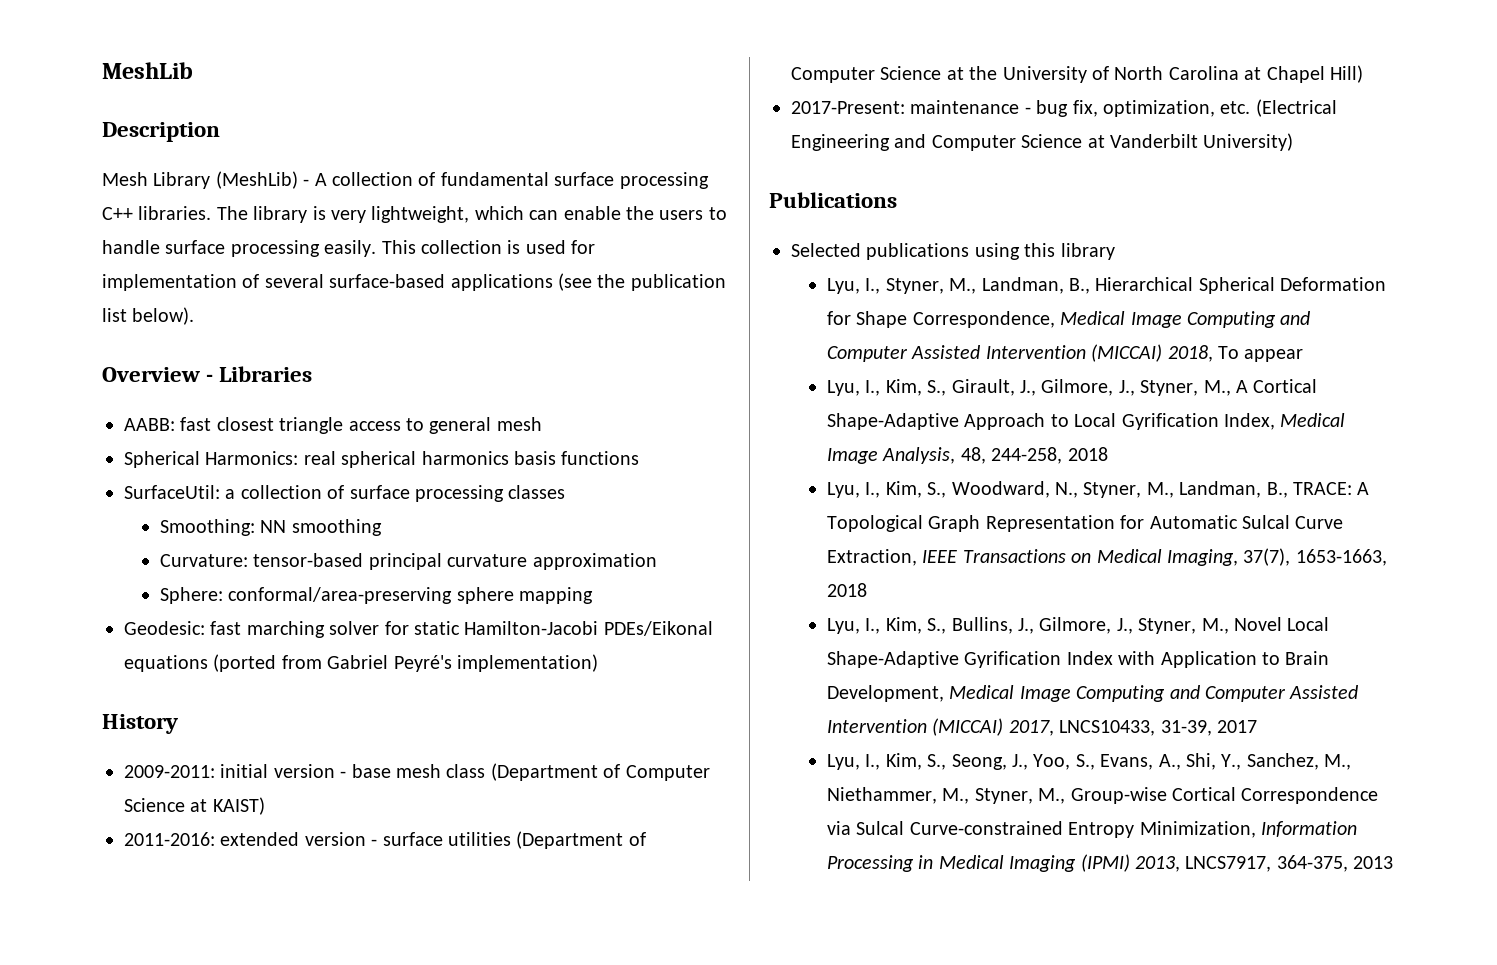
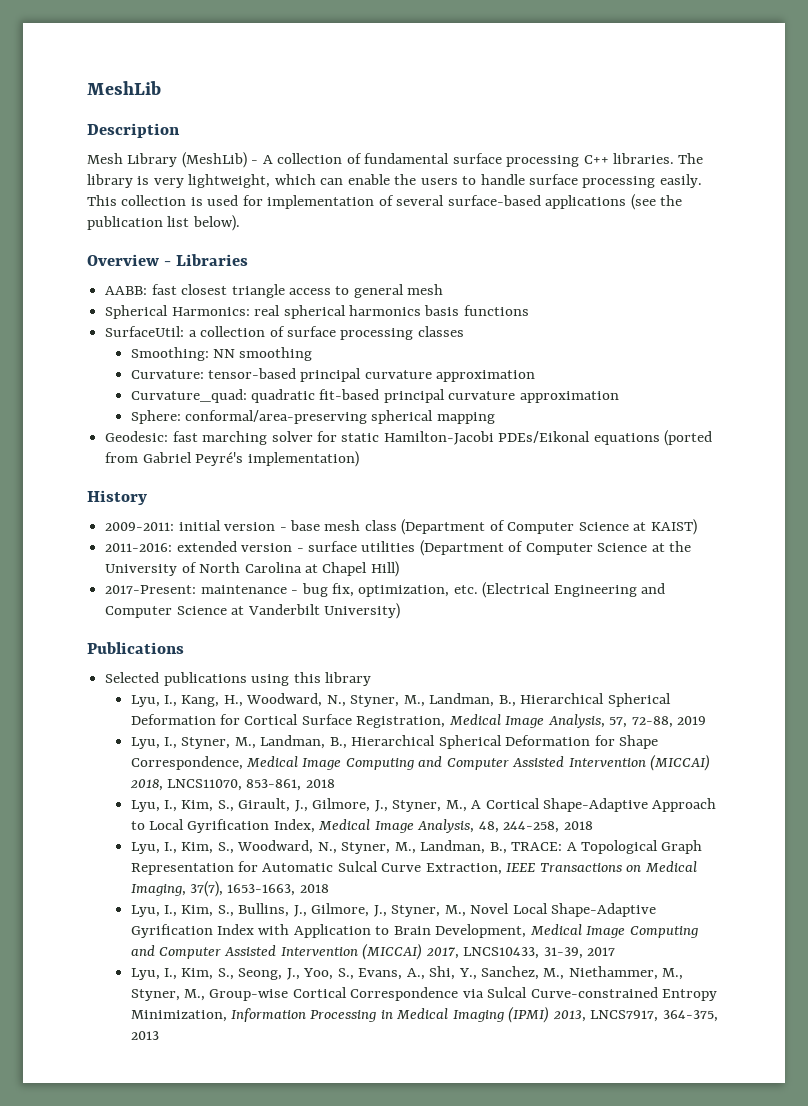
+ Curvature_quad: quadratic fit-based principal curvature approximation
- Sphere: conformal/area-preserving sphere mapping
+ Sphere: conformal/area-preserving spherical mapping
+ Lyu, I., Kang, H., Woodward, N., Styner, M., Landman, B., Hierarchical Spherical Deformation for Cortical Surface Registration, Medical Image Analysis, 57, 72-88, 2019
- Lyu, I., Styner, M., Landman, B., Hierarchical Spherical Deformation for Shape Correspondence, Medical Image Computing and Computer Assisted Intervention (MICCAI) 2018, To appear
+ Lyu, I., Styner, M., Landman, B., Hierarchical Spherical Deformation for Shape Correspondence, Medical Image Computing and Computer Assisted Intervention (MICCAI) 2018, LNCS11070, 853-861, 2018

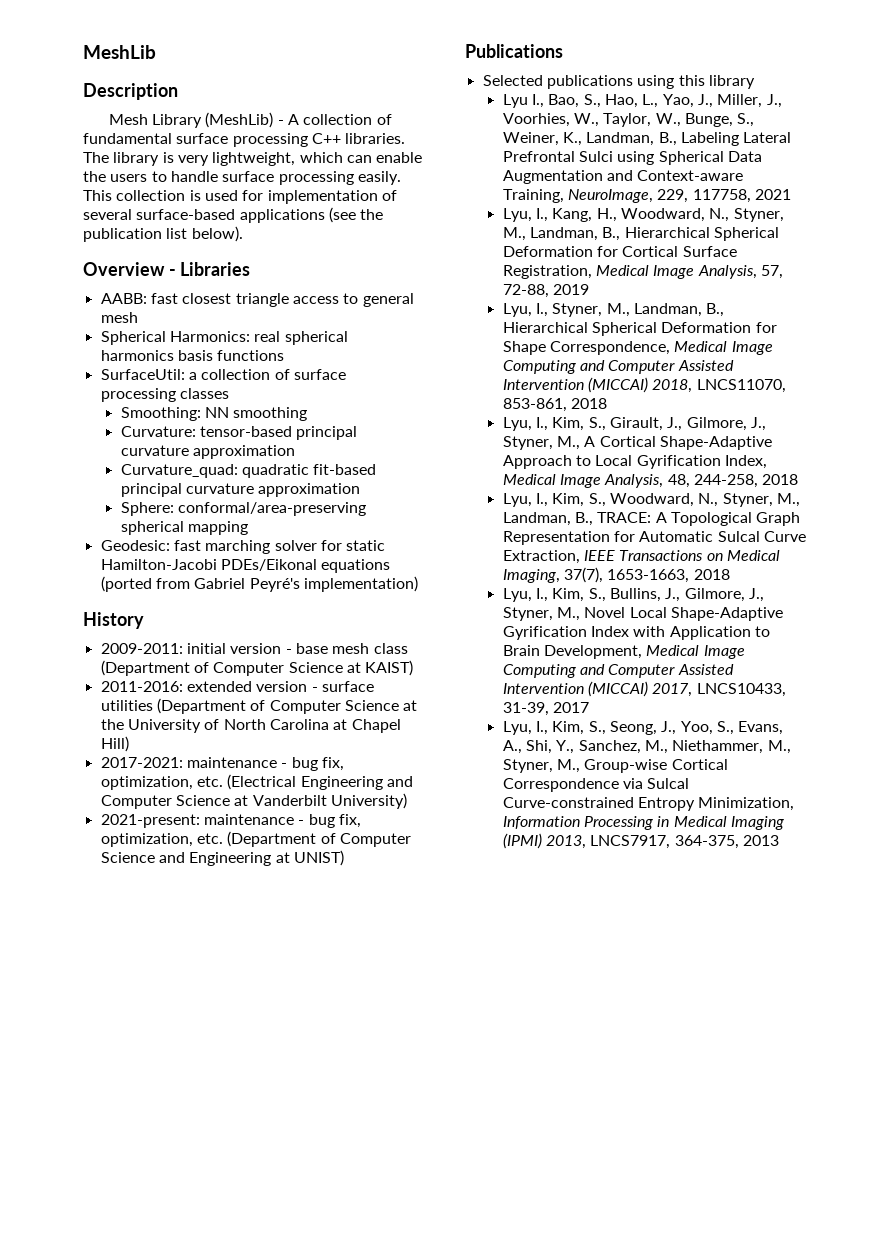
- 2017-Present: maintenance - bug fix, optimization, etc. (Electrical Engineering and Computer Science at Vanderbilt University)
+ 2017-2021: maintenance - bug fix, optimization, etc. (Electrical Engineering and Computer Science at Vanderbilt University)
+ 2021-present: maintenance - bug fix, optimization, etc. (Department of Computer Science and Engineering at UNIST)
+ Lyu I., Bao, S., Hao, L., Yao, J., Miller, J., Voorhies, W., Taylor, W., Bunge, S., Weiner, K., Landman, B., Labeling Lateral Prefrontal Sulci using Spherical Data Augmentation and Context-aware Training, NeuroImage, 229, 117758, 2021

